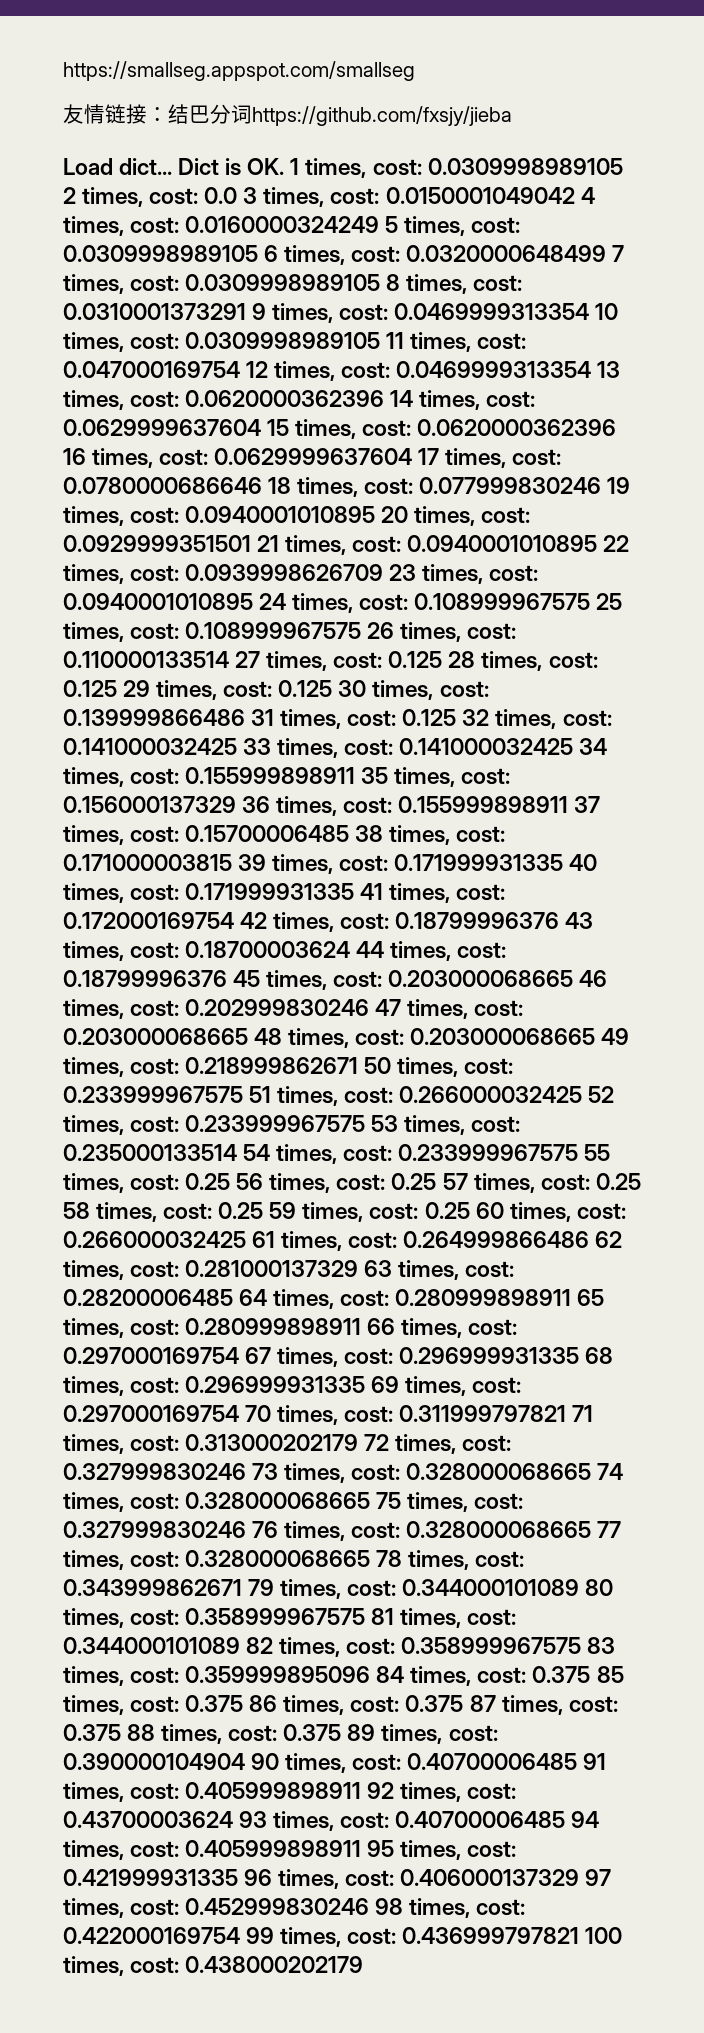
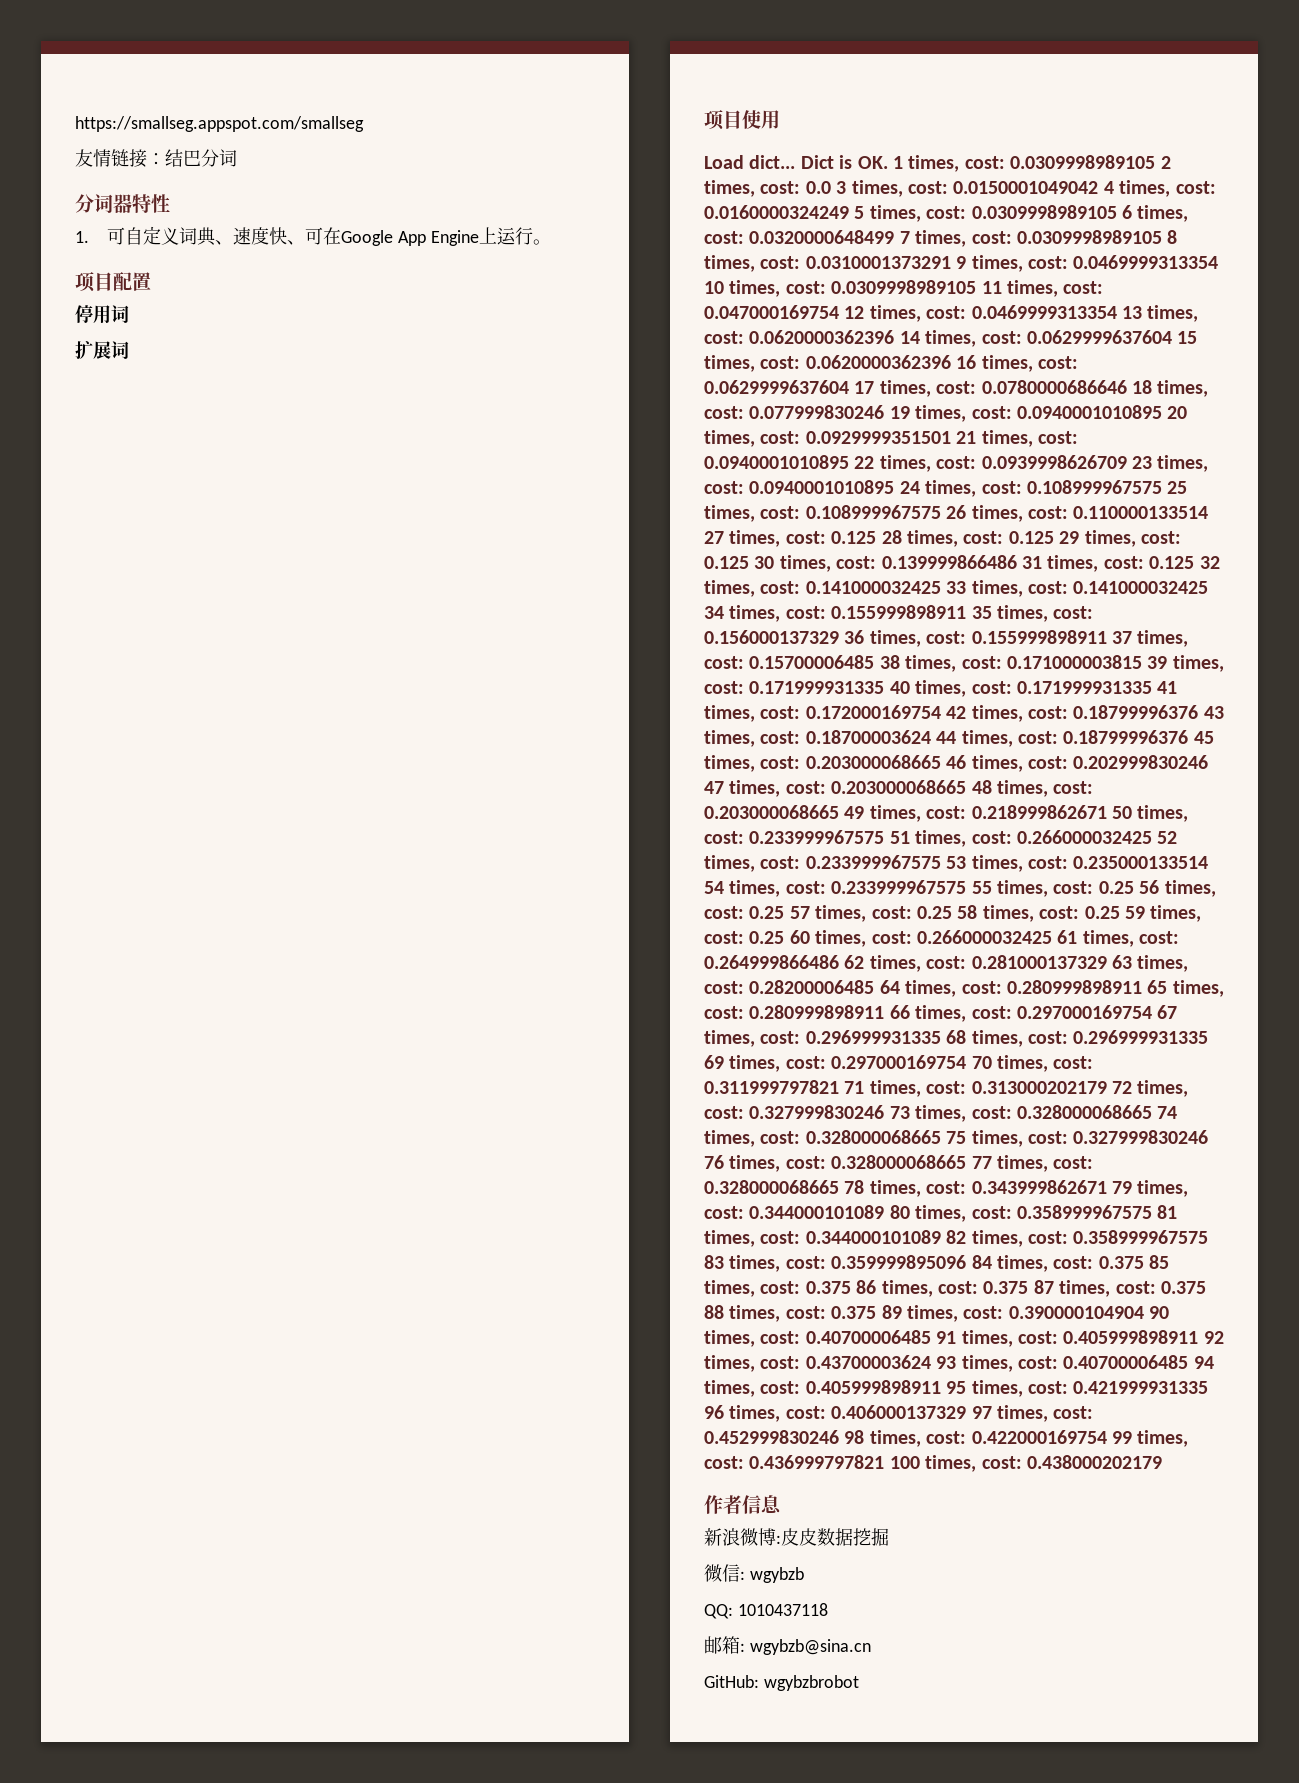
- 友情链接：结巴分词https://github.com/fxsjy/jieba
+ 友情链接：结巴分词
+ 分词器特性
+ 1.可自定义词典、速度快、可在Google App Engine上运行。
+ 项目配置
+ 停用词
+ 扩展词
+ 项目使用
+ 作者信息
+ 新浪微博:皮皮数据挖掘
+ 微信: wgybzb
+ QQ: 1010437118
+ 邮箱: wgybzb@sina.cn
+ GitHub: wgybzbrobot

